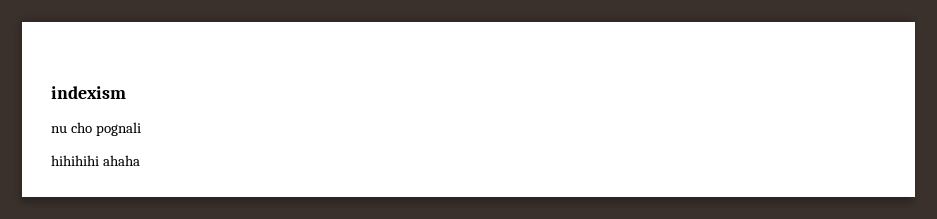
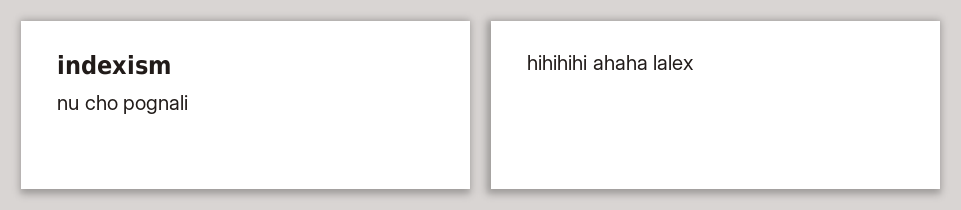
- hihihihi ahaha
+ hihihihi ahaha lalex

